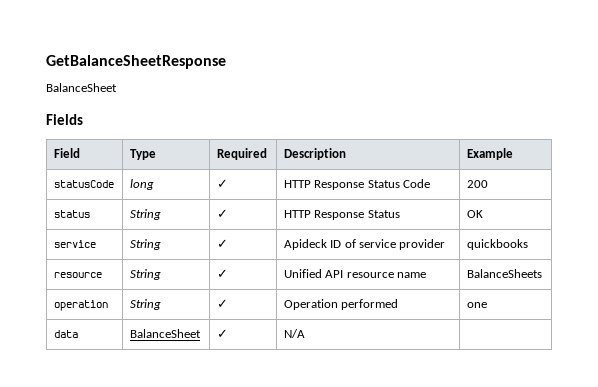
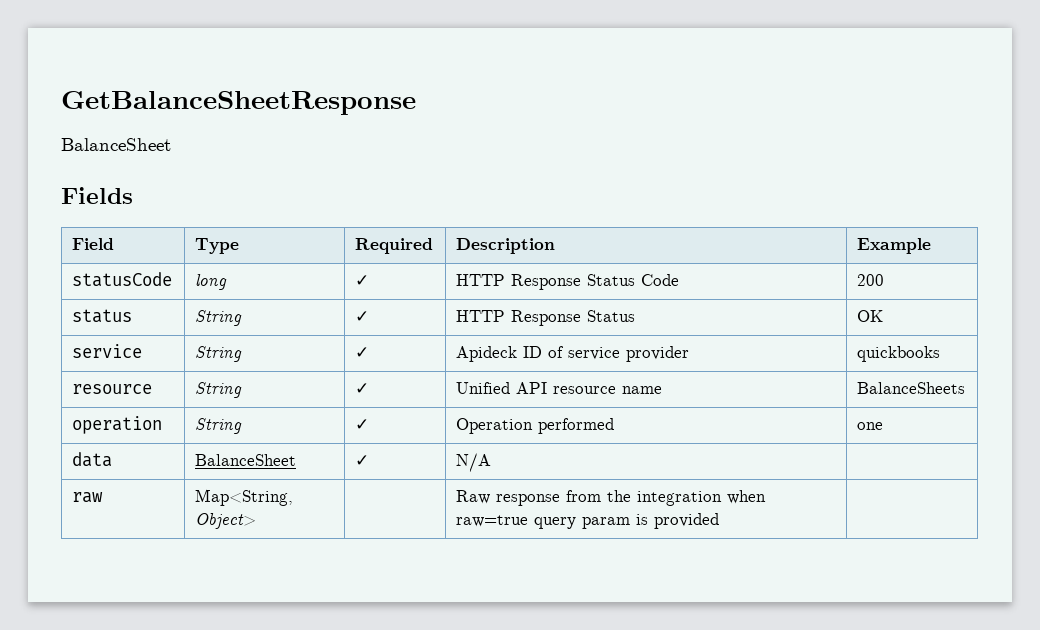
+ raw | Map<String, Object> | | Raw response from the integration when raw=true query param is provided |

